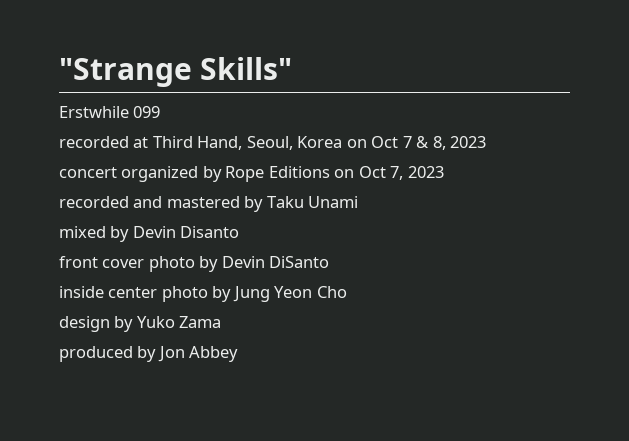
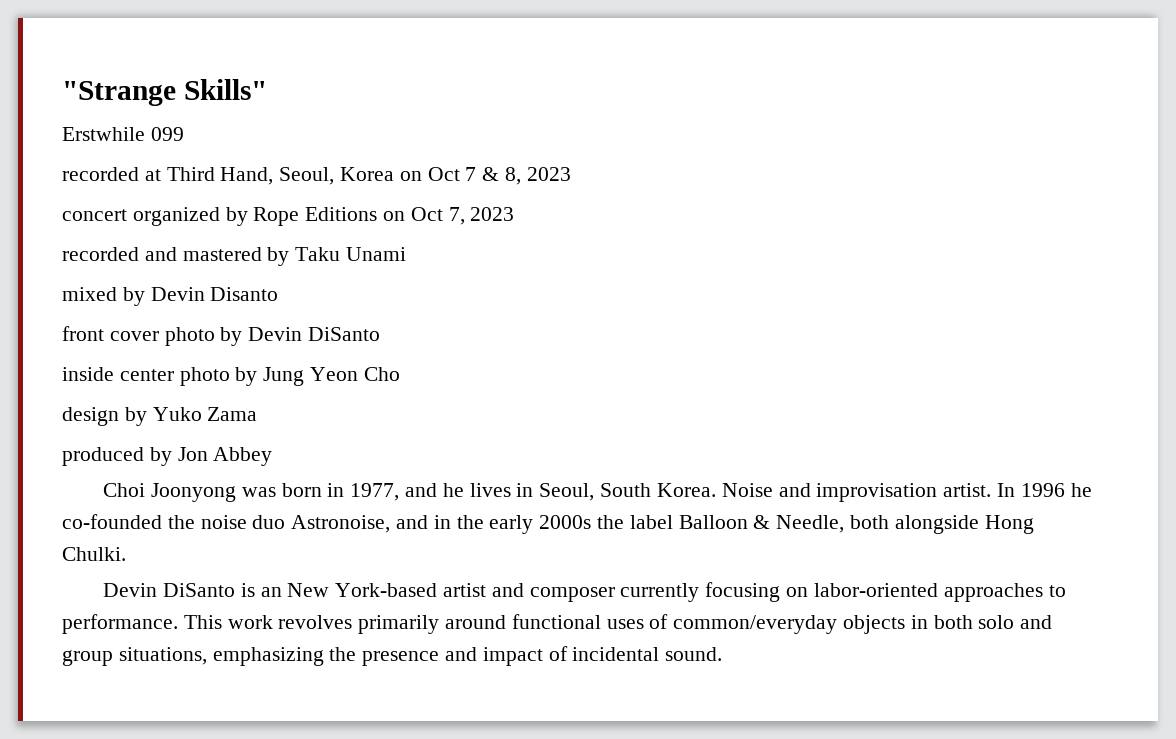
+ Choi Joonyong was born in 1977, and he lives in Seoul, South Korea. Noise and improvisation artist. In 1996 he co-founded the noise duo Astronoise, and in the early 2000s the label Balloon & Needle, both alongside Hong Chulki.
+ Devin DiSanto is an New York-based artist and composer currently focusing on labor-oriented approaches to performance. This work revolves primarily around functional uses of common/everyday objects in both solo and group situations, emphasizing the presence and impact of incidental sound.

